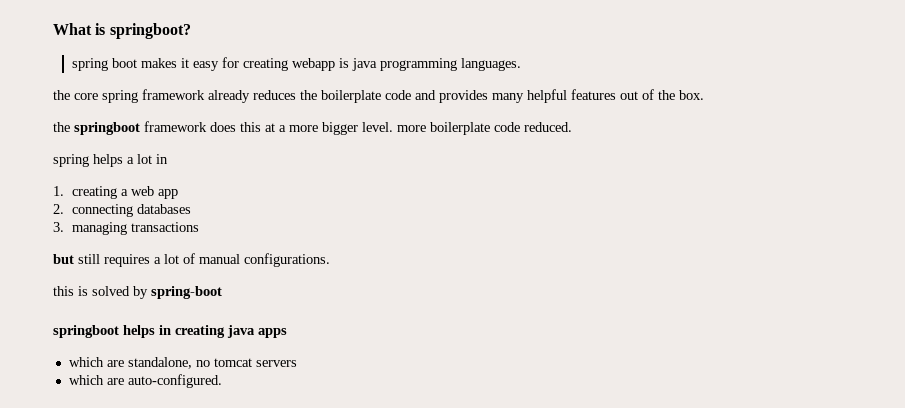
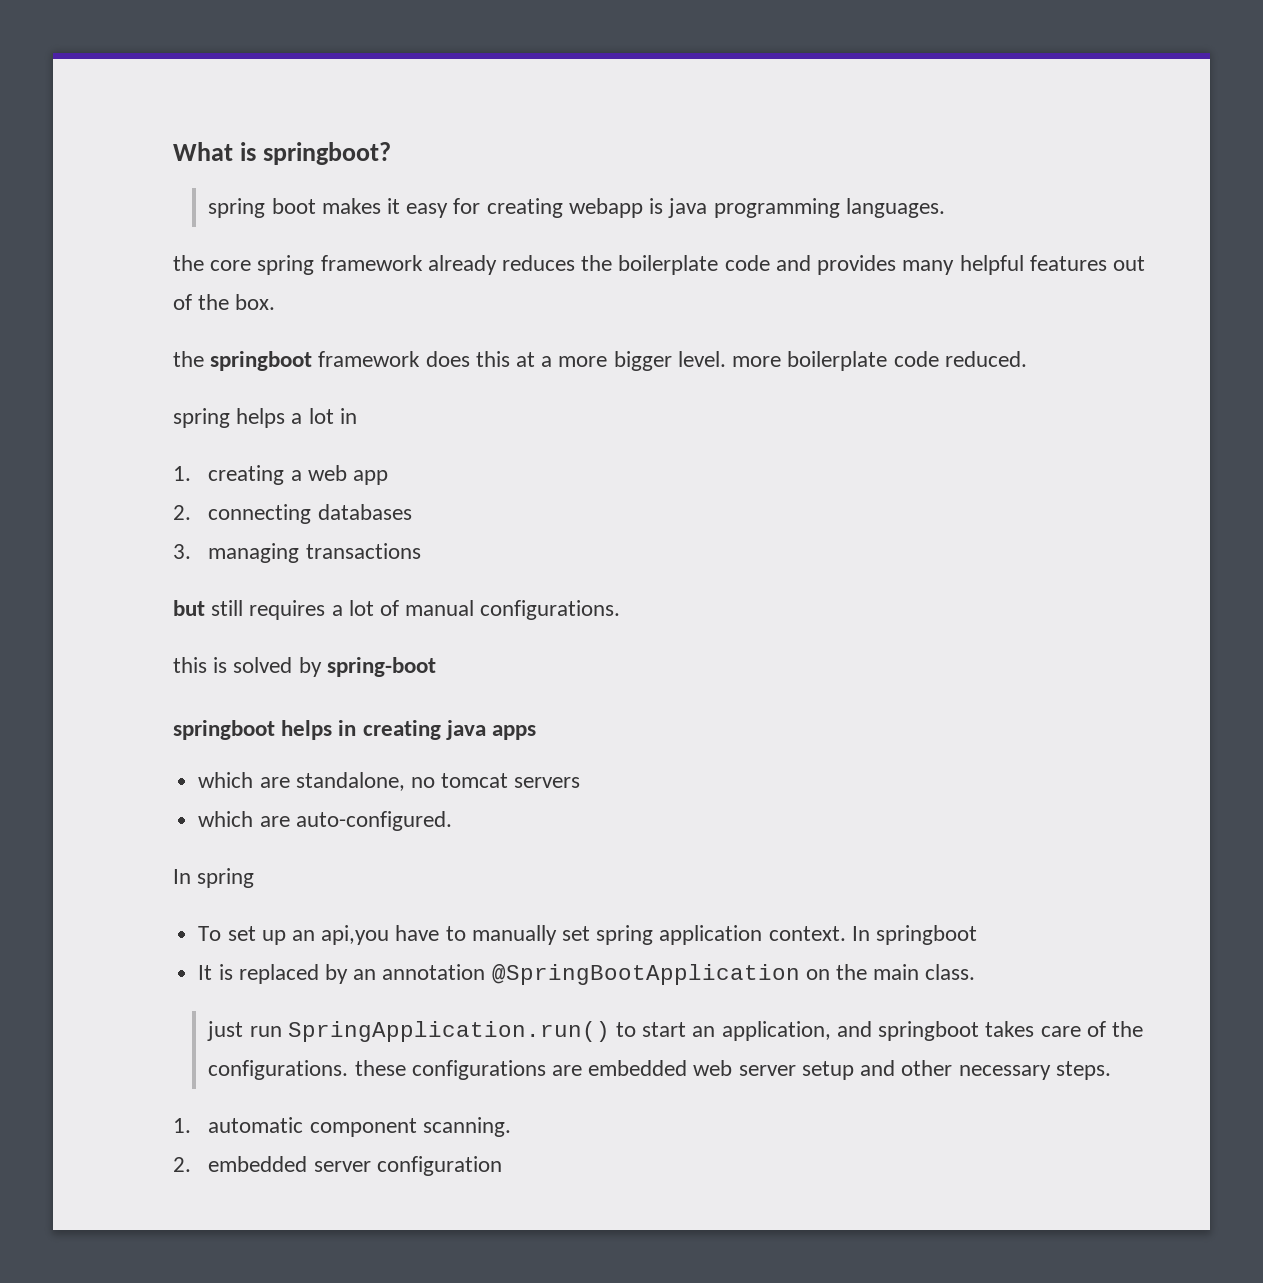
+ In spring
+ To set up an api,you have to manually set spring application context. In springboot
+ It is replaced by an annotation @SpringBootApplication on the main class.
+ just run SpringApplication.run() to start an application, and springboot takes care of the configurations. these configurations are embedded web server setup and other necessary steps.
+ 1. automatic component scanning.
+ 2. embedded server configuration

